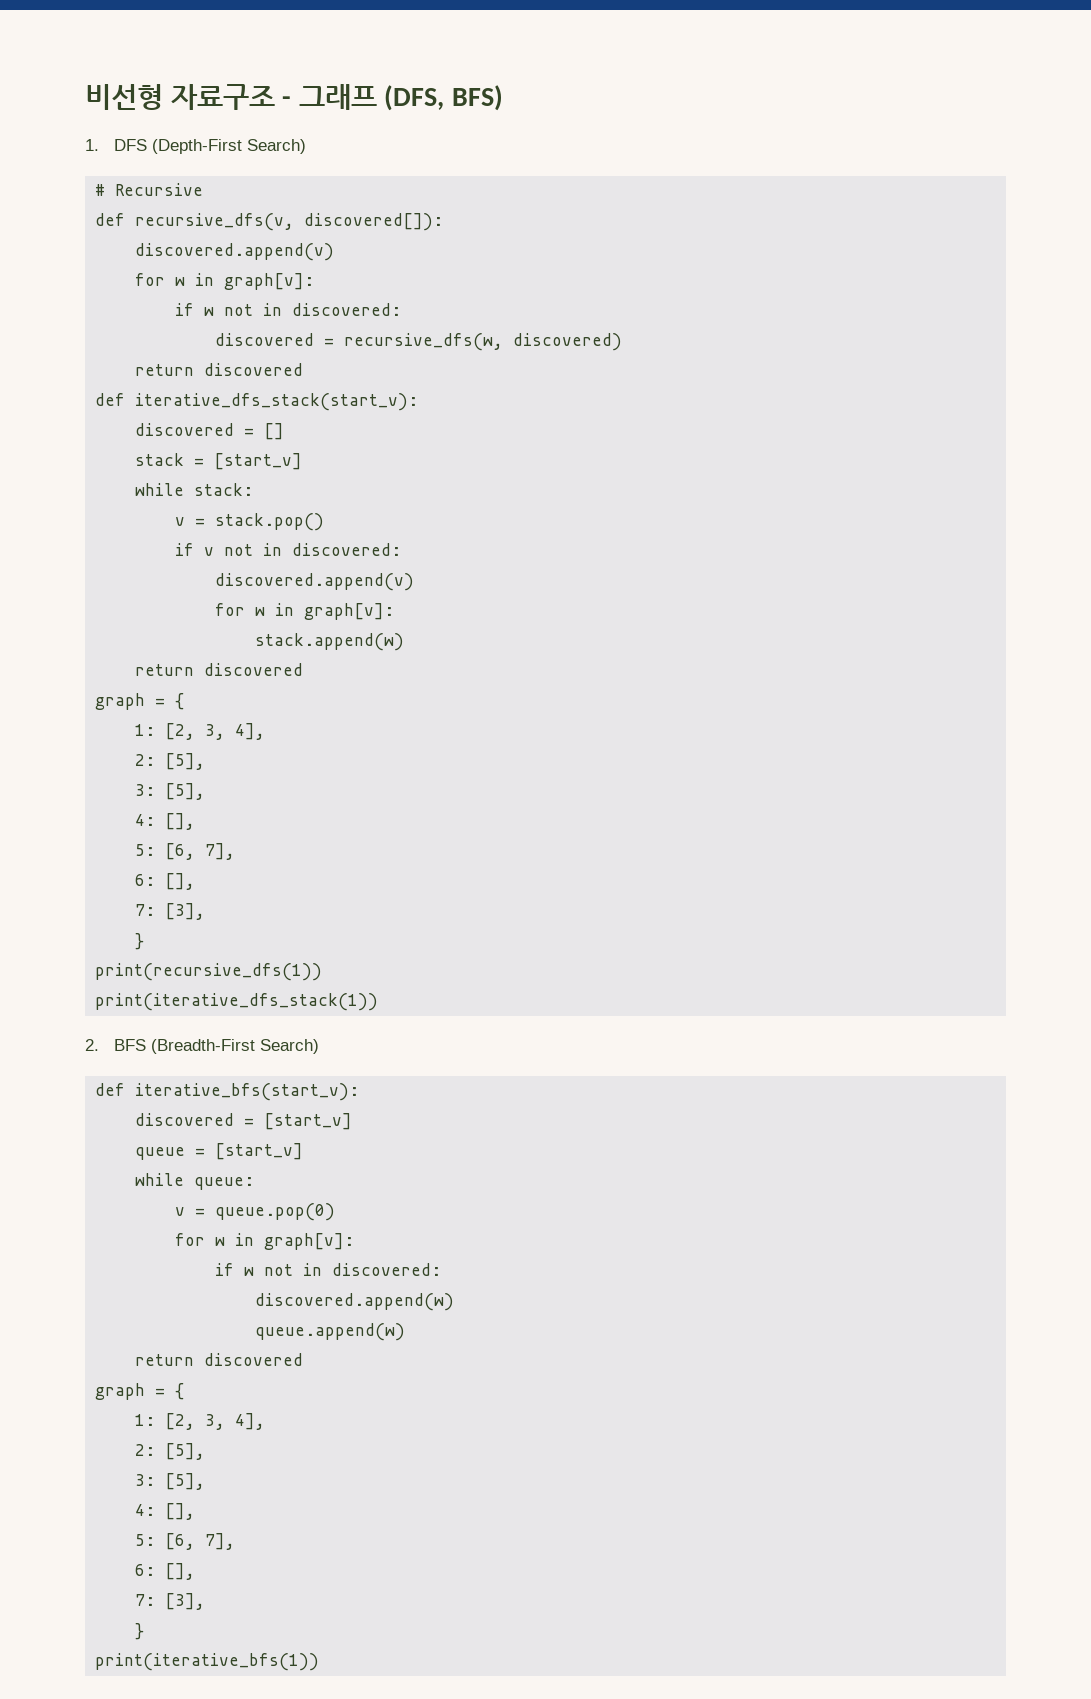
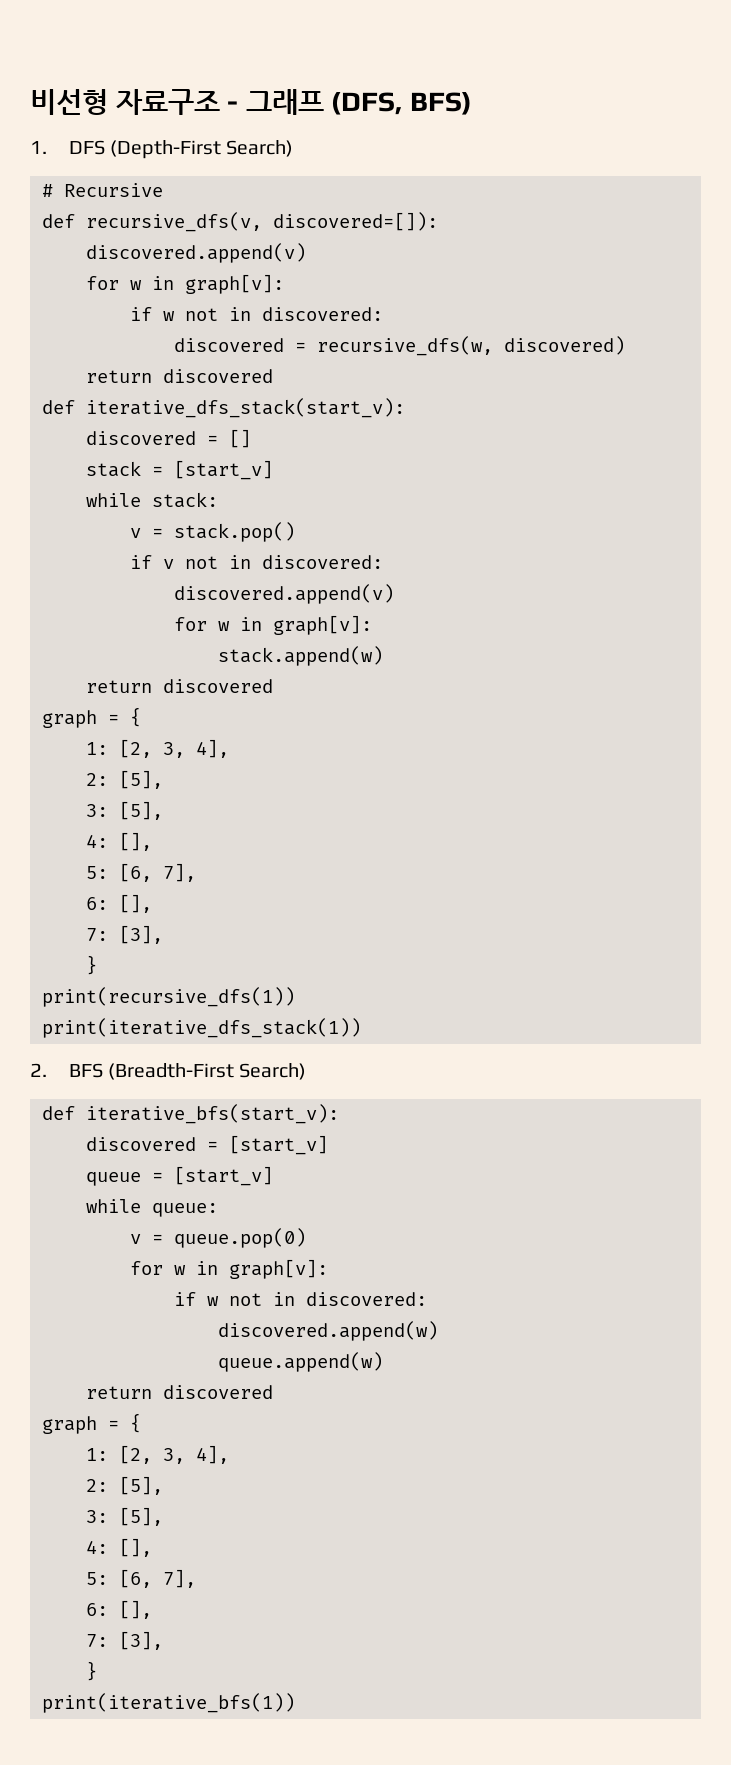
- def recursive_dfs(v, discovered[]):
+ def recursive_dfs(v, discovered=[]):

